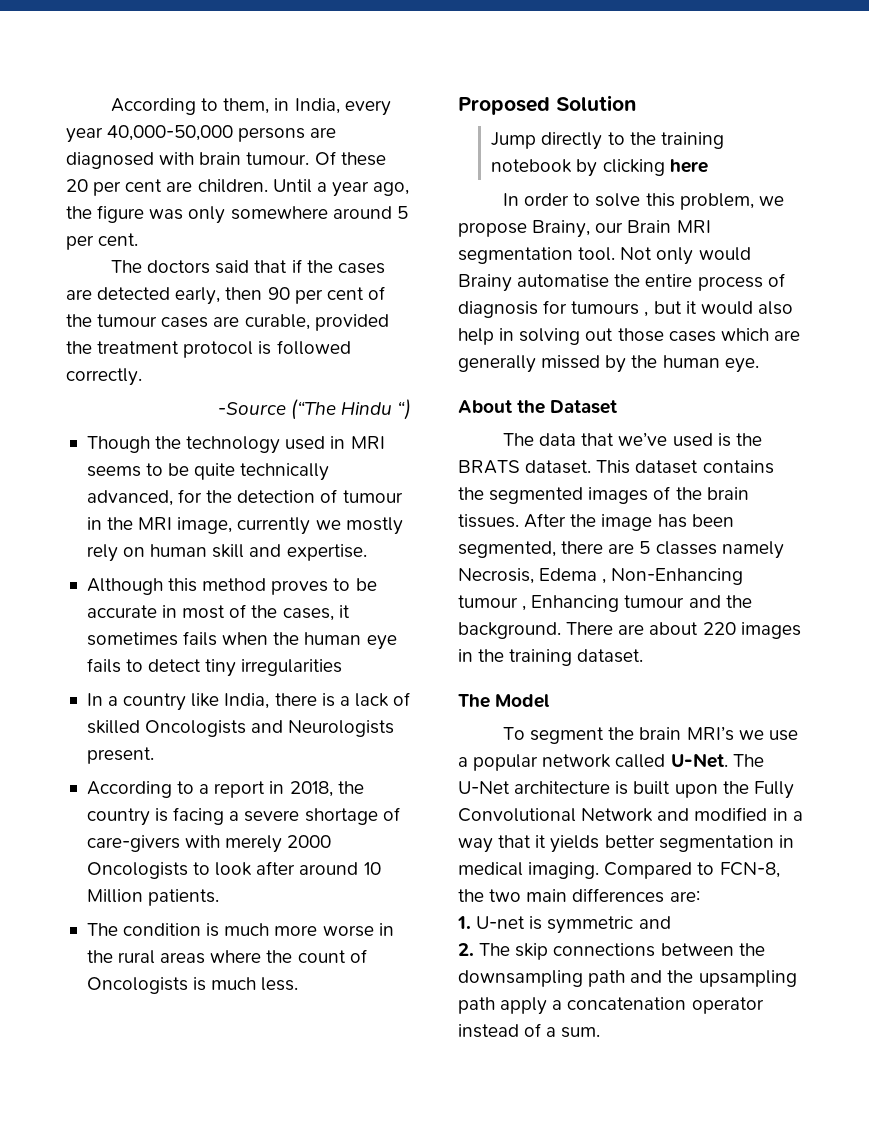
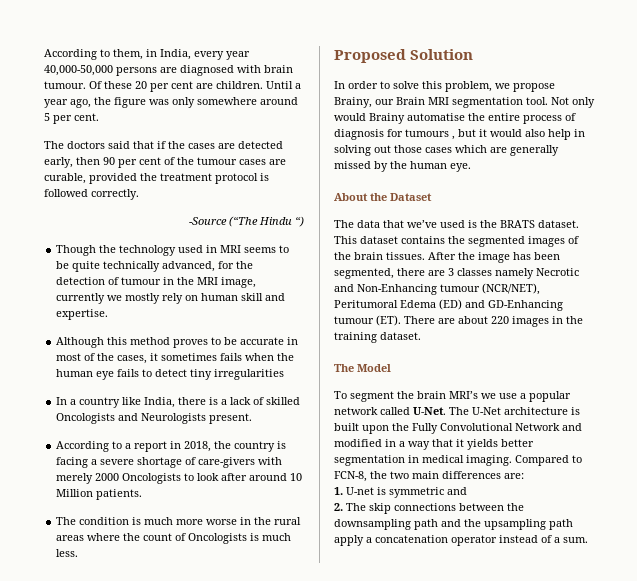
- Jump directly to the training notebook by clicking here
- After the image has been segmented, there are 5 classes namely Necrosis, Edema , Non-Enhancing tumour , Enhancing tumour and the background. There are about 220 images in the training dataset.
+ After the image has been segmented, there are 3 classes namely Necrotic and Non-Enhancing tumour (NCR/NET), Peritumoral Edema (ED) and GD-Enhancing tumour (ET). There are about 220 images in the training dataset.

